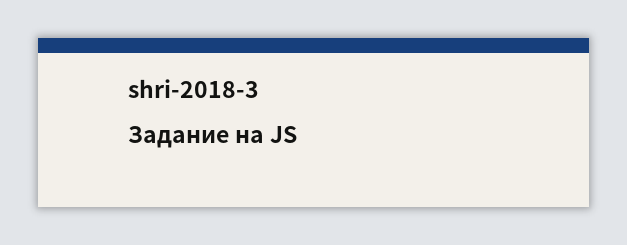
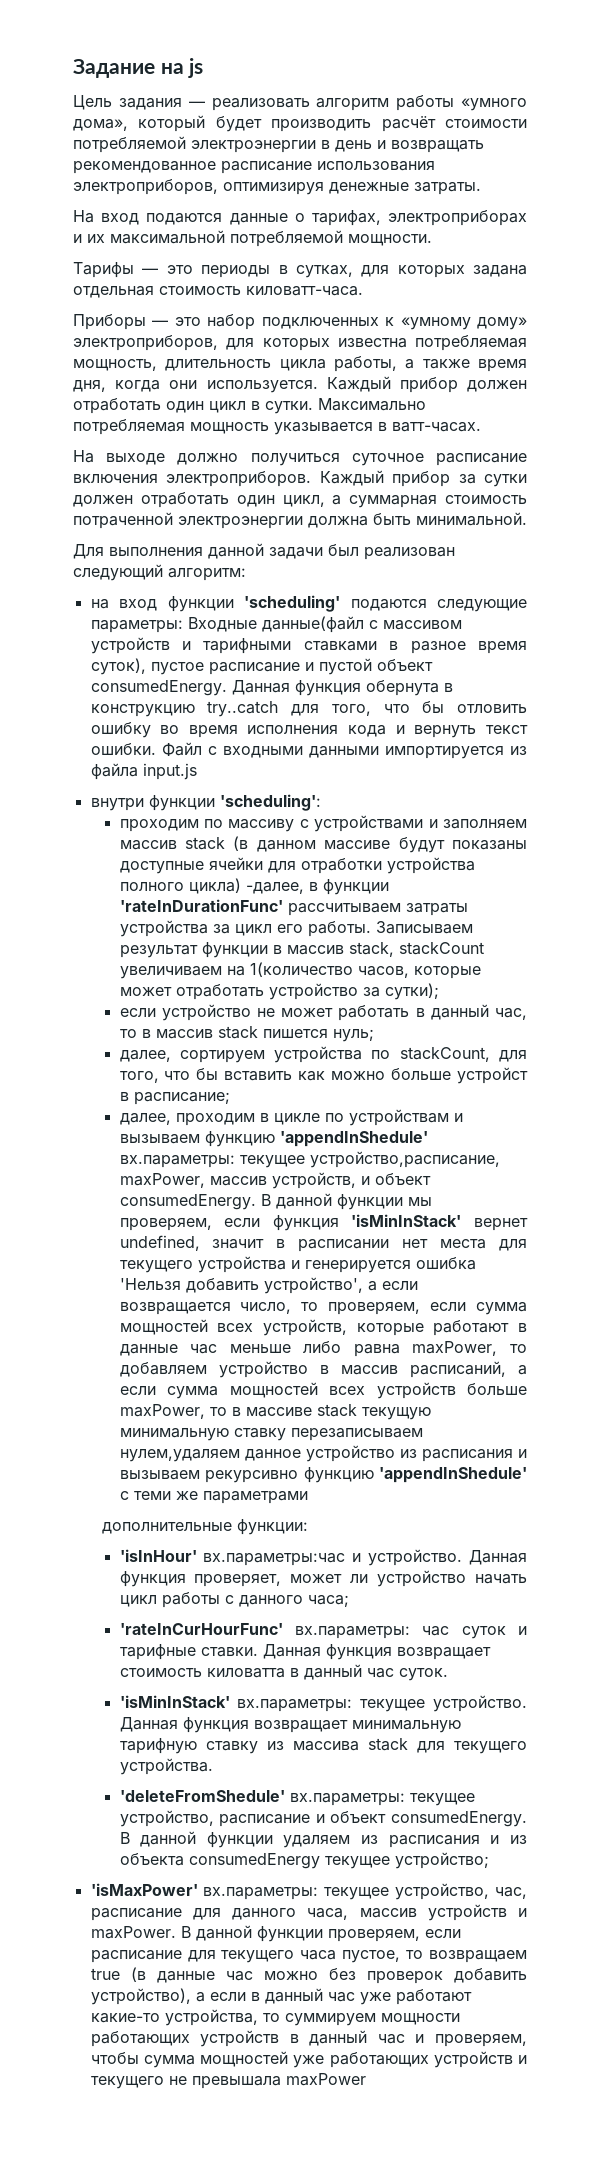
- shri-2018-3
- Задание на JS
+ Задание на js
+ Цель задания — реализовать алгоритм работы «умного дома», который будет производить расчёт стоимости потребляемой электроэнергии в день и возвращать рекомендованное расписание использования электроприборов, оптимизируя денежные затраты.
+ На вход подаются данные о тарифах, электроприборах и их максимальной потребляемой мощности.
+ Тарифы — это периоды в сутках, для которых задана отдельная стоимость киловатт-часа.
+ Приборы — это набор подключенных к «умному дому» электроприборов, для которых известна потребляемая мощность, длительность цикла работы, а также время дня, когда они используется. Каждый прибор должен отработать один цикл в сутки. Максимально потребляемая мощность указывается в ватт-часах.
+ На выходе должно получиться суточное расписание включения электроприборов. Каждый прибор за сутки должен отработать один цикл, а суммарная стоимость потраченной электроэнергии должна быть минимальной.
+ Для выполнения данной задачи был реализован следующий алгоритм:
+ на вход функции 'scheduling' подаются следующие параметры: Входные данные(файл с массивом устройств и тарифными ставками в разное время суток), пустое расписание и пустой объект consumedEnergy. Данная функция обернута в конструкцию try..catch для того, что бы отловить ошибку во время исполнения кода и вернуть текст ошибки. Файл с входными данными импортируется из файла input.js
+ внутри функции 'scheduling':
+ проходим по массиву с устройствами и заполняем массив stack (в данном массиве будут показаны доступные ячейки для отработки устройства полного цикла) -далее, в функции 'rateInDurationFunc' рассчитываем затраты устройства за цикл его работы. Записываем результат функции в массив stack, stackCount увеличиваем на 1(количество часов, которые может отработать устройство за сутки);
+ если устройство не может работать в данный час, то в массив stack пишется нуль;
+ далее, сортируем устройства по stackCount, для того, что бы вставить как можно больше устройст в расписание;
+ далее, проходим в цикле по устройствам и вызываем функцию 'appendInShedule' вх.параметры: текущее устройство,расписание, maxPower, массив устройств, и объект consumedEnergy. В данной функции мы проверяем, если функция 'isMinInStack' вернет undefined, значит в расписании нет места для текущего устройства и генерируется ошибка 'Нельзя добавить устройство', а если возвращается число, то проверяем, если сумма мощностей всех устройств, которые работают в данные час меньше либо равна maxPower, то добавляем устройство в массив расписаний, а если сумма мощностей всех устройств больше maxPower, то в массиве stack текущую минимальную ставку перезаписываем нулем,удаляем данное устройство из расписания и вызываем рекурсивно функцию 'appendInShedule' с теми же параметрами
+ дополнительные функции:
+ 'isInHour' вх.параметры:час и устройство. Данная функция проверяет, может ли устройство начать цикл работы с данного часа;
+ 'rateInCurHourFunc' вх.параметры: час суток и тарифные ставки. Данная функция возвращает стоимость киловатта в данный час суток.
+ 'isMinInStack' вх.параметры: текущее устройство. Данная функция возвращает минимальную тарифную ставку из массива stack для текущего устройства.
+ 'deleteFromShedule' вх.параметры: текущее устройство, расписание и объект consumedEnergy. В данной функции удаляем из расписания и из объекта consumedEnergy текущее устройство;
+ 'isMaxPower' вх.параметры: текущее устройство, час, расписание для данного часа, массив устройств и maxPower. В данной функции проверяем, если расписание для текущего часа пустое, то возвращаем true (в данные час можно без проверок добавить устройство), а если в данный час уже работают какие-то устройства, то суммируем мощности работающих устройств в данный час и проверяем, чтобы сумма мощностей уже работающих устройств и текущего не превышала maxPower

